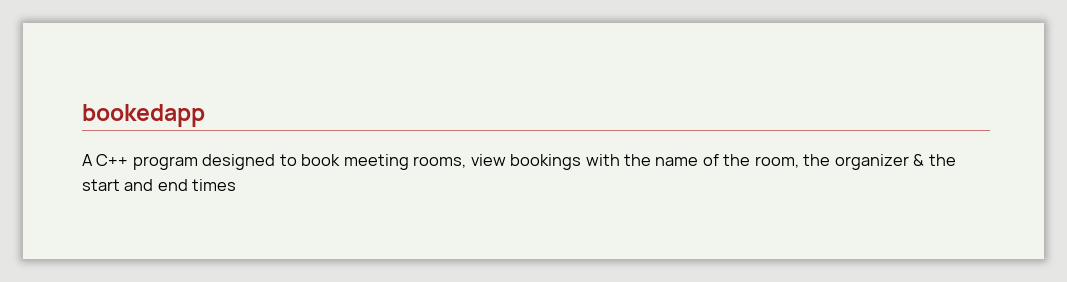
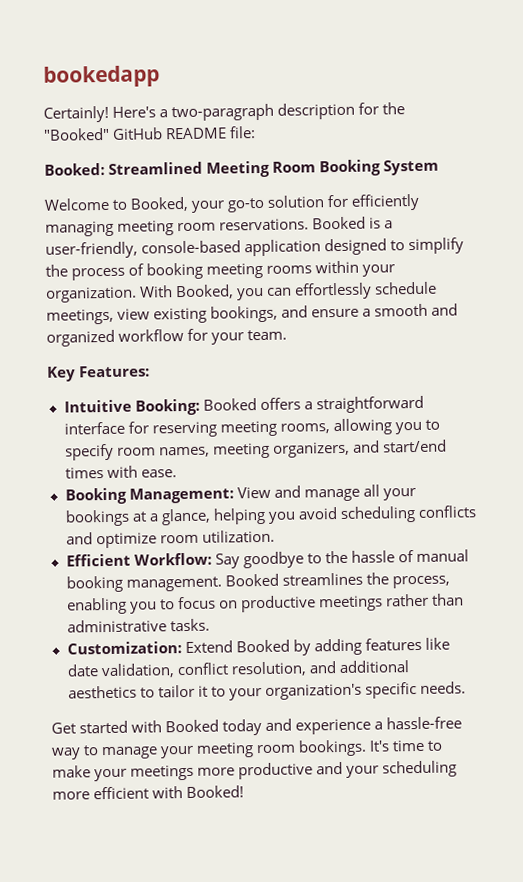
- A C++ program designed to book meeting rooms, view bookings with the name of the room, the organizer & the start and end times
+ Certainly! Here's a two-paragraph description for the "Booked" GitHub README file:
+ Booked: Streamlined Meeting Room Booking System
+ Welcome to Booked, your go-to solution for efficiently managing meeting room reservations. Booked is a user-friendly, console-based application designed to simplify the process of booking meeting rooms within your organization. With Booked, you can effortlessly schedule meetings, view existing bookings, and ensure a smooth and organized workflow for your team.
+ Key Features:
+ Intuitive Booking: Booked offers a straightforward interface for reserving meeting rooms, allowing you to specify room names, meeting organizers, and start/end times with ease.
+ Booking Management: View and manage all your bookings at a glance, helping you avoid scheduling conflicts and optimize room utilization.
+ Efficient Workflow: Say goodbye to the hassle of manual booking management. Booked streamlines the process, enabling you to focus on productive meetings rather than administrative tasks.
+ Customization: Extend Booked by adding features like date validation, conflict resolution, and additional aesthetics to tailor it to your organization's specific needs.
+ Get started with Booked today and experience a hassle-free way to manage your meeting room bookings. It's time to make your meetings more productive and your scheduling more efficient with Booked!

